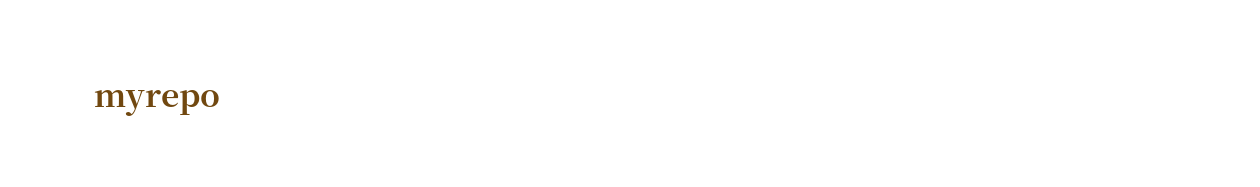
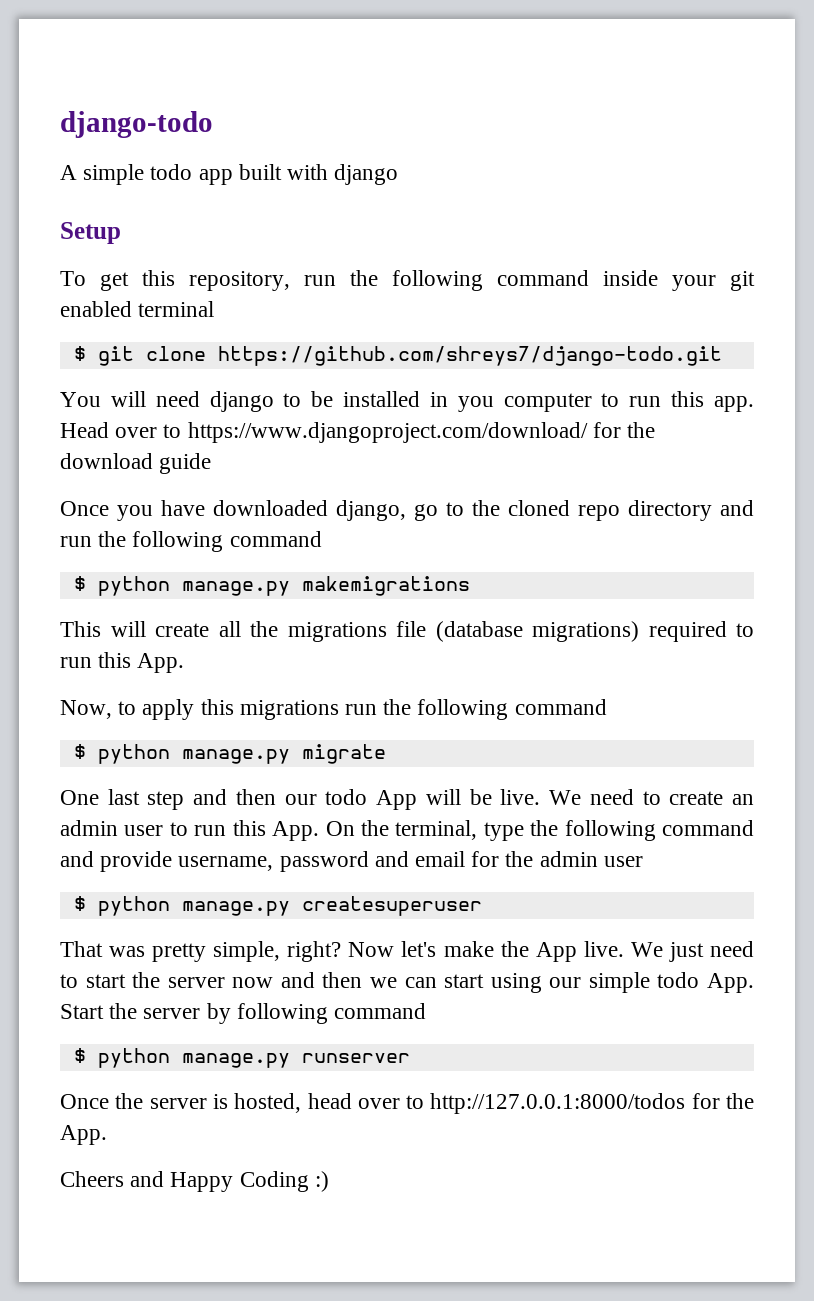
- myrepo
+ django-todo
+ A simple todo app built with django
+ Setup
+ To get this repository, run the following command inside your git enabled terminal
+ $ git clone https://github.com/shreys7/django-todo.git
+ You will need django to be installed in you computer to run this app. Head over to https://www.djangoproject.com/download/ for the download guide
+ Once you have downloaded django, go to the cloned repo directory and run the following command
+ $ python manage.py makemigrations
+ This will create all the migrations file (database migrations) required to run this App.
+ Now, to apply this migrations run the following command
+ $ python manage.py migrate
+ One last step and then our todo App will be live. We need to create an admin user to run this App. On the terminal, type the following command and provide username, password and email for the admin user
+ $ python manage.py createsuperuser
+ That was pretty simple, right? Now let's make the App live. We just need to start the server now and then we can start using our simple todo App. Start the server by following command
+ $ python manage.py runserver
+ Once the server is hosted, head over to http://127.0.0.1:8000/todos for the App.
+ Cheers and Happy Coding :)

